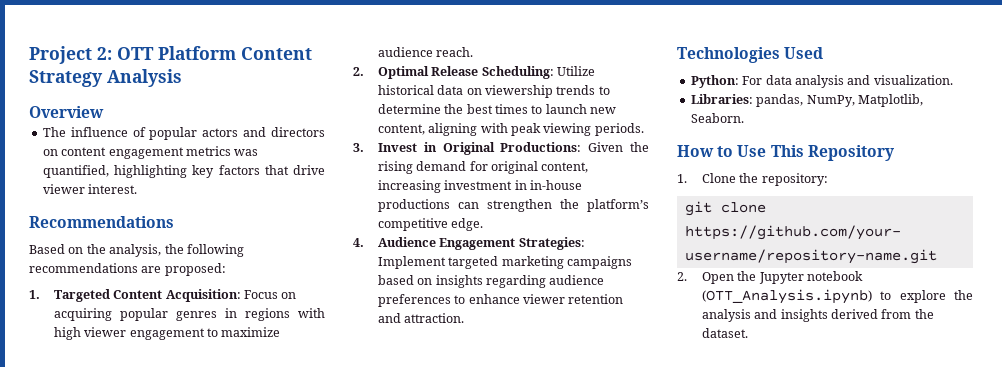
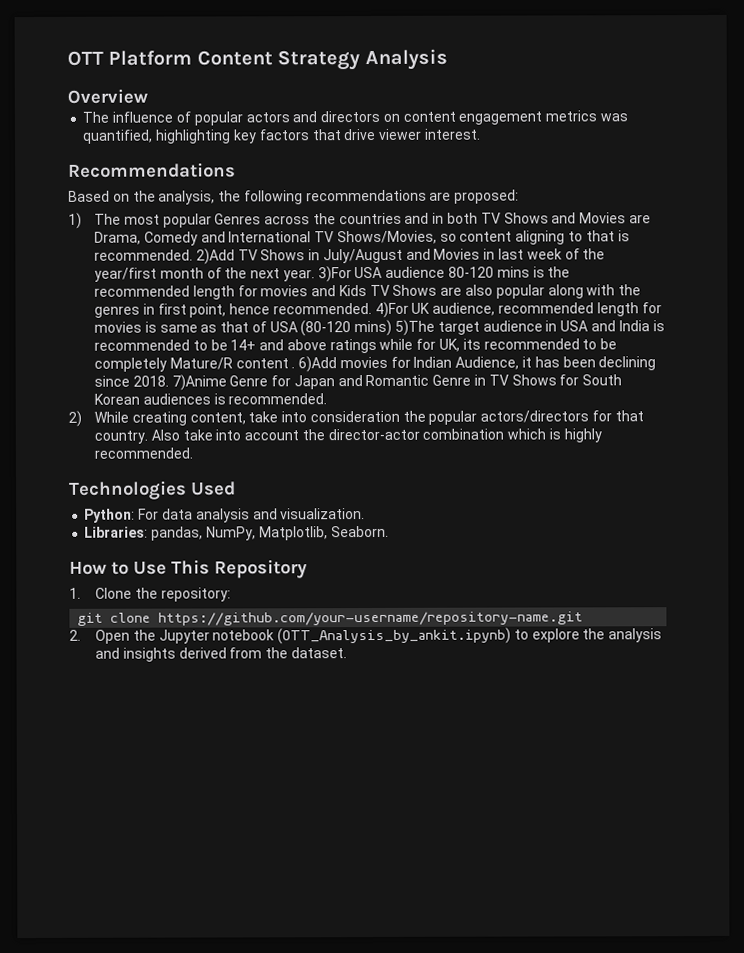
- Project 2: OTT Platform Content Strategy Analysis
+ OTT Platform Content Strategy Analysis
- 1. Targeted Content Acquisition: Focus on acquiring popular genres in regions with high viewer engagement to maximize audience reach.
- 2. Optimal Release Scheduling: Utilize historical data on viewership trends to determine the best times to launch new content, aligning with peak viewing periods.
- 3. Invest in Original Productions: Given the rising demand for original content, increasing investment in in-house productions can strengthen the platform’s competitive edge.
- 4. Audience Engagement Strategies: Implement targeted marketing campaigns based on insights regarding audience preferences to enhance viewer retention and attraction.
+ 1) The most popular Genres across the countries and in both TV Shows and Movies are Drama, Comedy and International TV Shows/Movies, so content aligning to that is recommended. 2)Add TV Shows in July/August and Movies in last week of the year/first month of the next year. 3)For USA audience 80-120 mins is the recommended length for movies and Kids TV Shows are also popular along with the genres in first point, hence recommended. 4)For UK audience, recommended length for movies is same as that of USA (80-120 mins) 5)The target audience in USA and India is recommended to be 14+ and above ratings while for UK, its recommended to be completely Mature/R content . 6)Add movies for Indian Audience, it has been declining since 2018. 7)Anime Genre for Japan and Romantic Genre in TV Shows for South Korean audiences is recommended.
+ 2) While creating content, take into consideration the popular actors/directors for that country. Also take into account the director-actor combination which is highly recommended.
- 2. Open the Jupyter notebook (OTT_Analysis.ipynb) to explore the analysis and insights derived from the dataset.
+ 2. Open the Jupyter notebook (OTT_Analysis_by_ankit.ipynb) to explore the analysis and insights derived from the dataset.

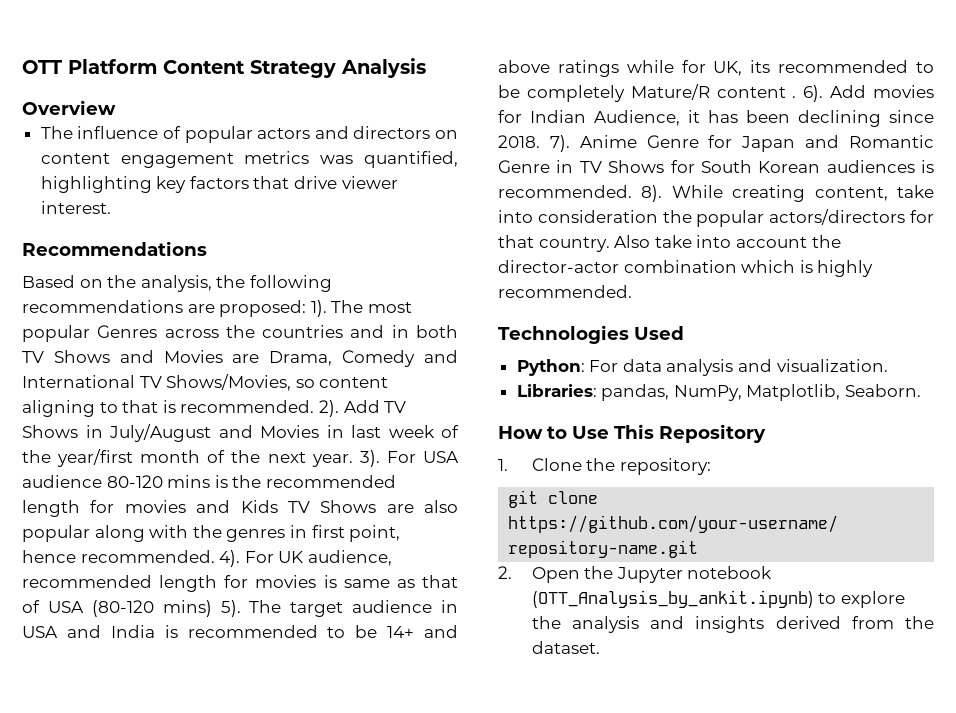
- Based on the analysis, the following recommendations are proposed:
- 1) The most popular Genres across the countries and in both TV Shows and Movies are Drama, Comedy and International TV Shows/Movies, so content aligning to that is recommended.
+ Based on the analysis, the following recommendations are proposed: 1). The most popular Genres across the countries and in both TV Shows and Movies are Drama, Comedy and International TV Shows/Movies, so content aligning to that is recommended.
- 2)Add TV Shows in July/August and Movies in last week of the year/first month of the next year.
+ 2). Add TV Shows in July/August and Movies in last week of the year/first month of the next year.
- 3)For USA audience 80-120 mins is the recommended length for movies and Kids TV Shows are also popular along with the genres in first point, hence recommended.
+ 3). For USA audience 80-120 mins is the recommended length for movies and Kids TV Shows are also popular along with the genres in first point, hence recommended.
- 4)For UK audience, recommended length for movies is same as that of USA (80-120 mins) 5)The target audience in USA and India is recommended to be 14+ and above ratings while for UK, its recommended to be completely Mature/R content .
+ 4). For UK audience, recommended length for movies is same as that of USA (80-120 mins) 5). The target audience in USA and India is recommended to be 14+ and above ratings while for UK, its recommended to be completely Mature/R content .
- 6)Add movies for Indian Audience, it has been declining since 2018.
+ 6). Add movies for Indian Audience, it has been declining since 2018.
- 7)Anime Genre for Japan and Romantic Genre in TV Shows for South Korean audiences is recommended.
- 2) While creating content, take into consideration the popular actors/directors for that country.
+ 7). Anime Genre for Japan and Romantic Genre in TV Shows for South Korean audiences is recommended. 8). While creating content, take into consideration the popular actors/directors for that country.

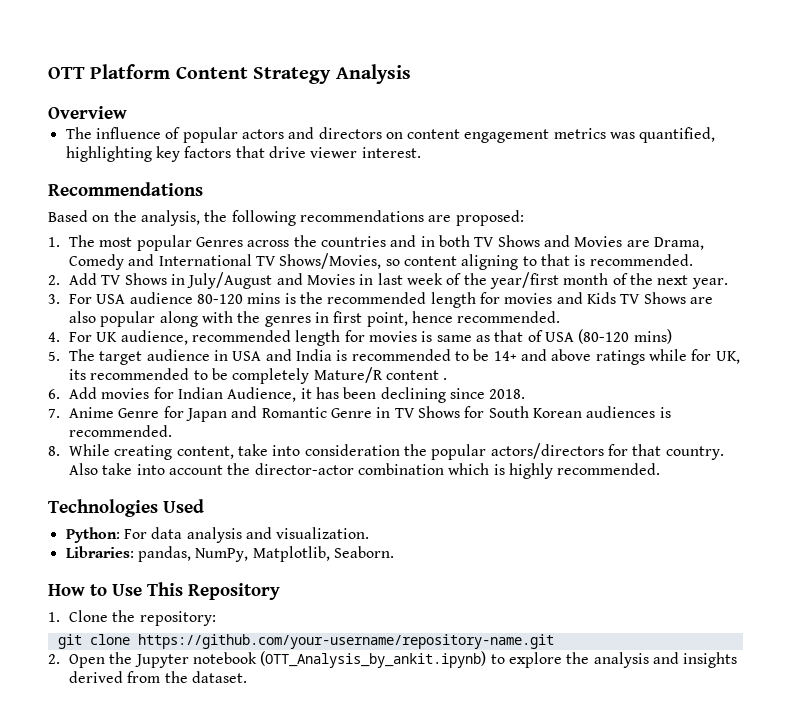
- Based on the analysis, the following recommendations are proposed: 1). The most popular Genres across the countries and in both TV Shows and Movies are Drama, Comedy and International TV Shows/Movies, so content aligning to that is recommended. 2). Add TV Shows in July/August and Movies in last week of the year/first month of the next year. 3). For USA audience 80-120 mins is the recommended length for movies and Kids TV Shows are also popular along with the genres in first point, hence recommended. 4). For UK audience, recommended length for movies is same as that of USA (80-120 mins) 5). The target audience in USA and India is recommended to be 14+ and above ratings while for UK, its recommended to be completely Mature/R content . 6). Add movies for Indian Audience, it has been declining since 2018. 7). Anime Genre for Japan and Romantic Genre in TV Shows for South Korean audiences is recommended. 8). While creating content, take into consideration the popular actors/directors for that country.
+ Based on the analysis, the following recommendations are proposed:
+ 1. The most popular Genres across the countries and in both TV Shows and Movies are Drama, Comedy and International TV Shows/Movies, so content aligning to that is recommended.
+ 2. Add TV Shows in July/August and Movies in last week of the year/first month of the next year.
+ 3. For USA audience 80-120 mins is the recommended length for movies and Kids TV Shows are also popular along with the genres in first point, hence recommended.
+ 4. For UK audience, recommended length for movies is same as that of USA (80-120 mins)
+ 5. The target audience in USA and India is recommended to be 14+ and above ratings while for UK, its recommended to be completely Mature/R content .
+ 6. Add movies for Indian Audience, it has been declining since 2018.
+ 7. Anime Genre for Japan and Romantic Genre in TV Shows for South Korean audiences is recommended.
+ 8. While creating content, take into consideration the popular actors/directors for that country.

